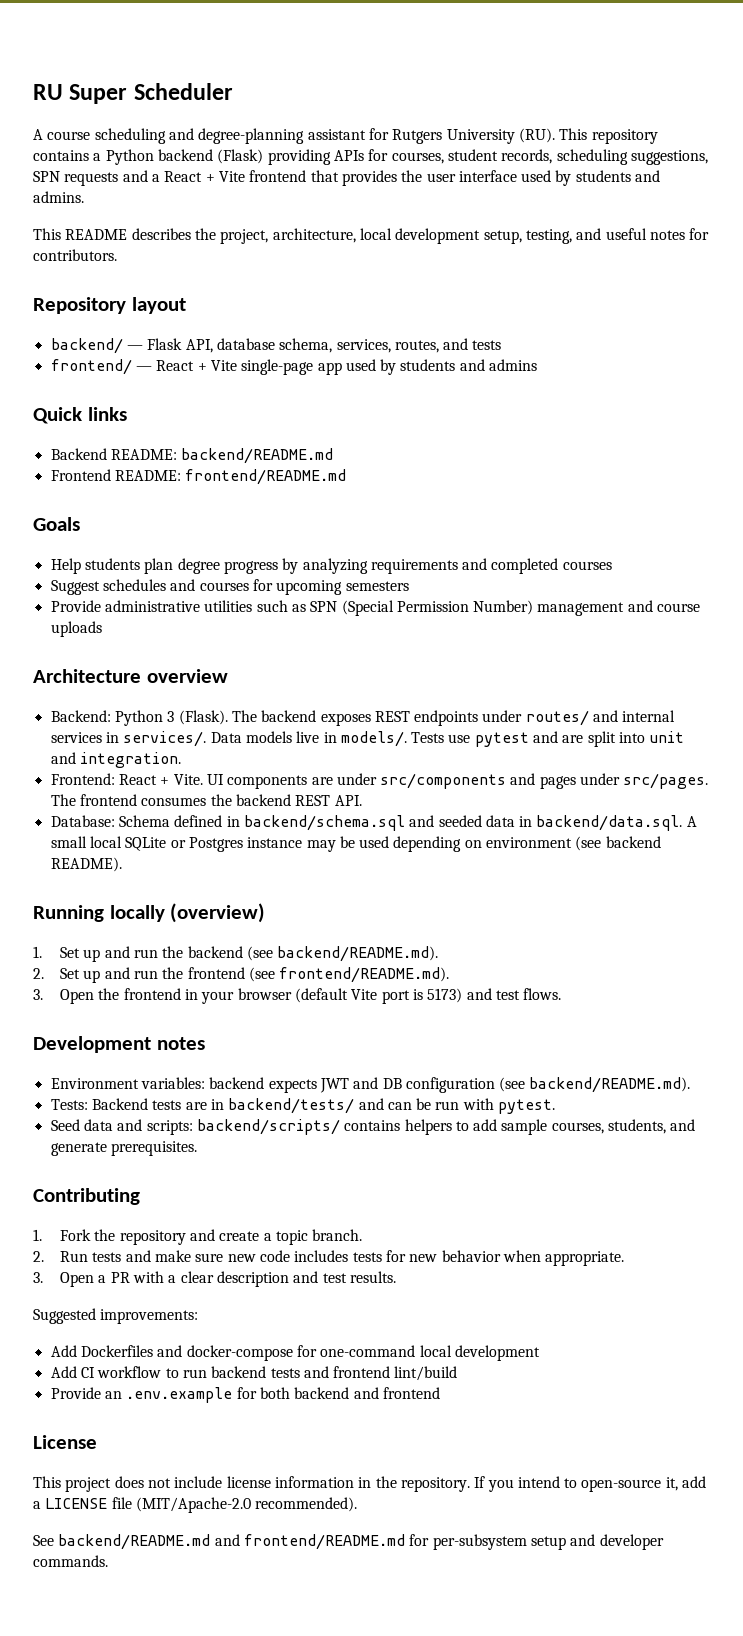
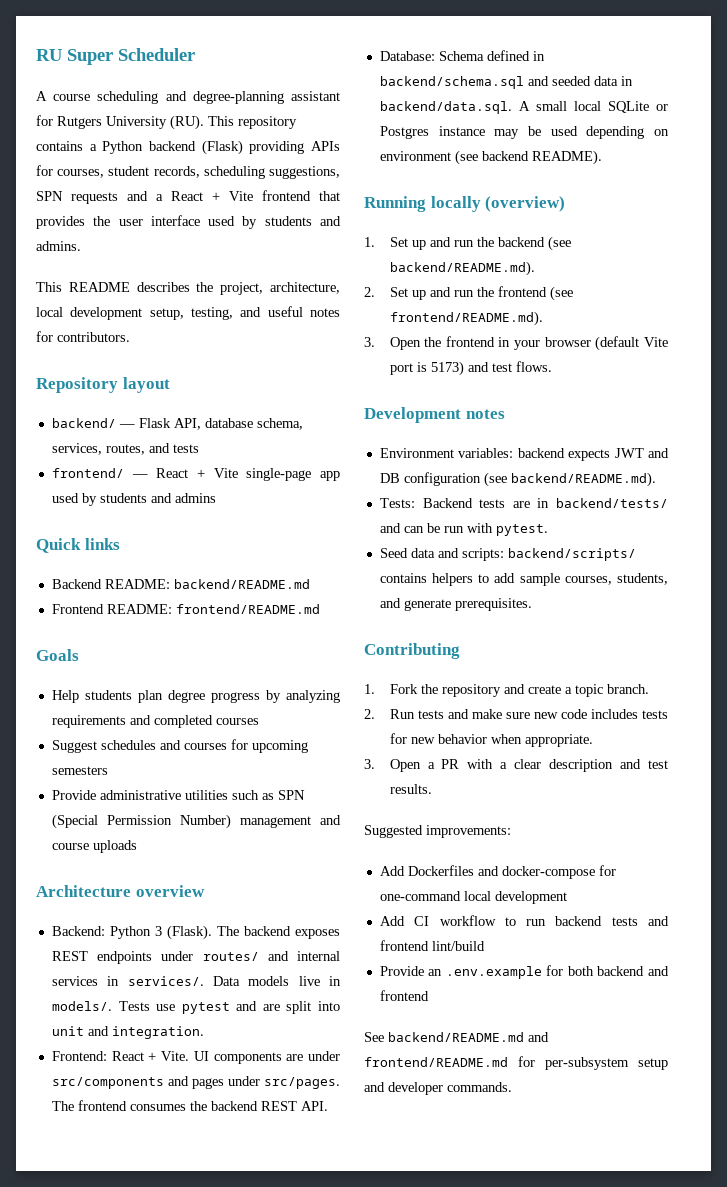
- License
- This project does not include license information in the repository. If you intend to open-source it, add a LICENSE file (MIT/Apache-2.0 recommended).

